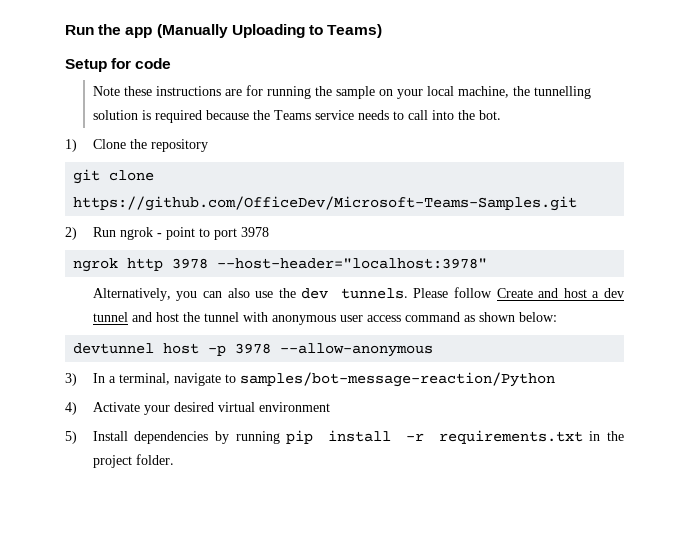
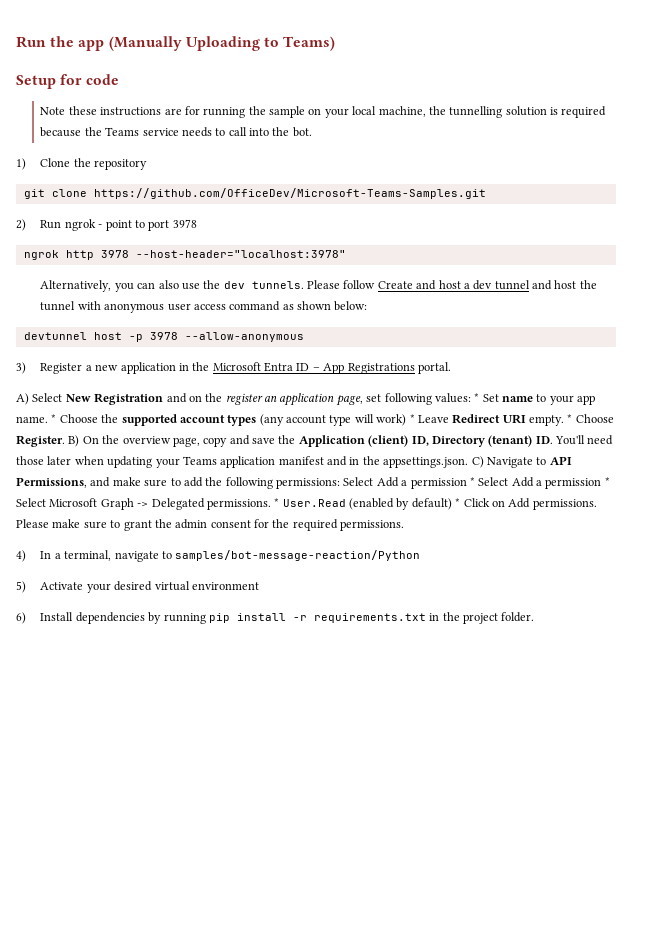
- 3) In a terminal, navigate to samples/bot-message-reaction/Python
+ 3) Register a new application in the Microsoft Entra ID – App Registrations portal.
+ A) Select New Registration and on the register an application page, set following values: * Set name to your app name. * Choose the supported account types (any account type will work) * Leave Redirect URI empty. * Choose Register. B) On the overview page, copy and save the Application (client) ID, Directory (tenant) ID. You'll need those later when updating your Teams application manifest and in the appsettings.json. C) Navigate to API Permissions, and make sure to add the following permissions: Select Add a permission * Select Add a permission * Select Microsoft Graph -> Delegated permissions. * User.Read (enabled by default) * Click on Add permissions. Please make sure to grant the admin consent for the required permissions.
+ 4) In a terminal, navigate to samples/bot-message-reaction/Python
- 4) Activate your desired virtual environment
+ 5) Activate your desired virtual environment
- 5) Install dependencies by running pip install -r requirements.txt in the project folder.
+ 6) Install dependencies by running pip install -r requirements.txt in the project folder.

